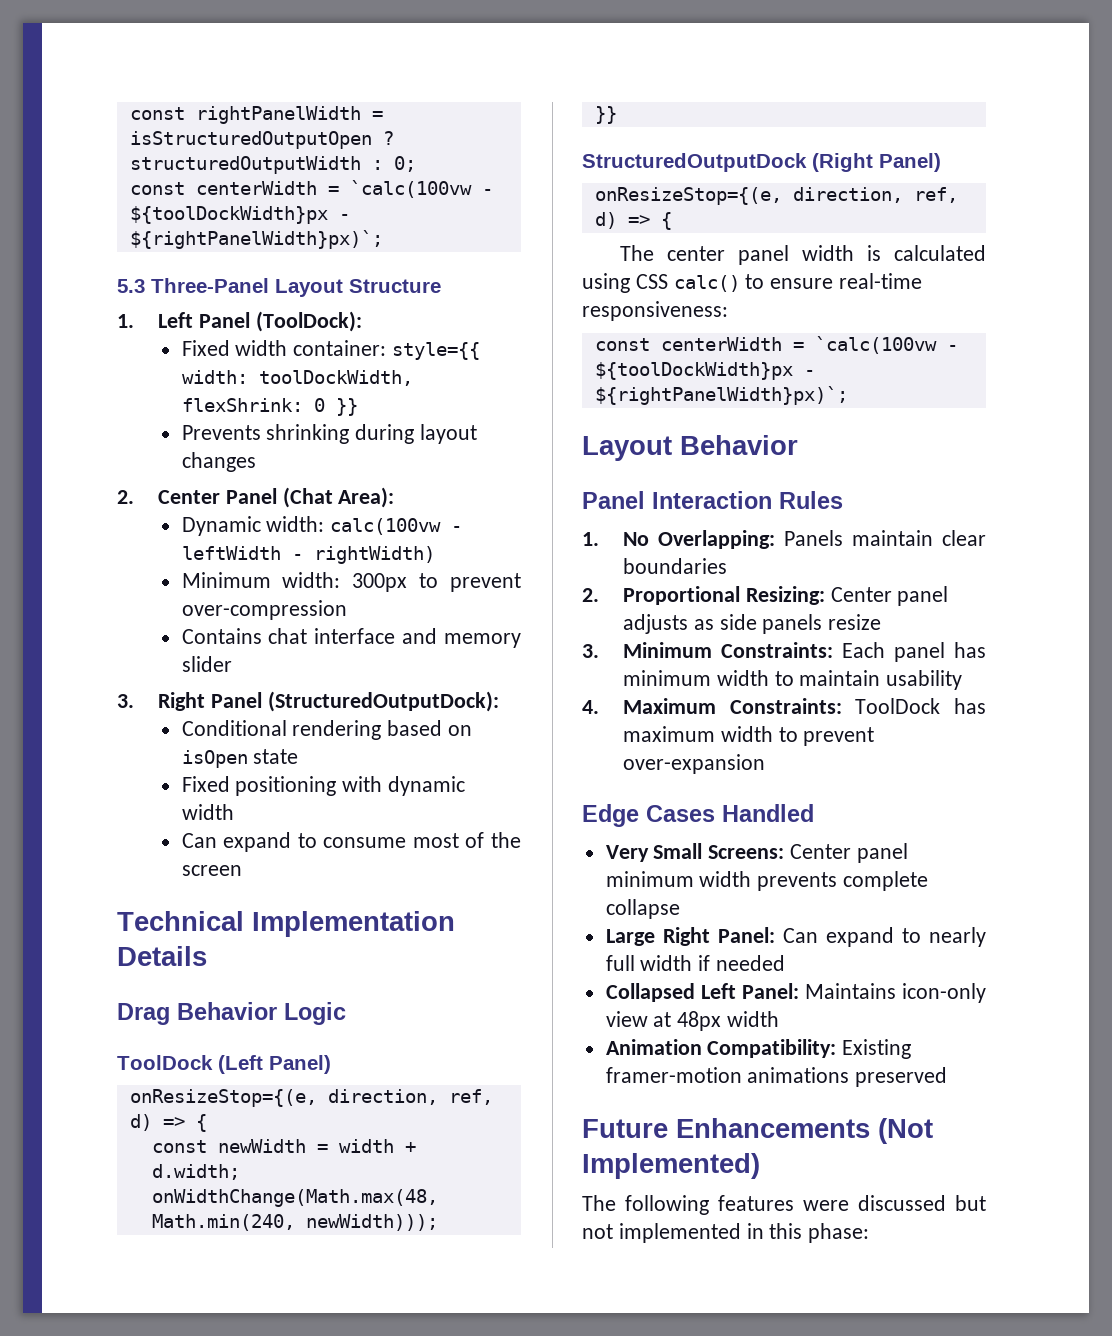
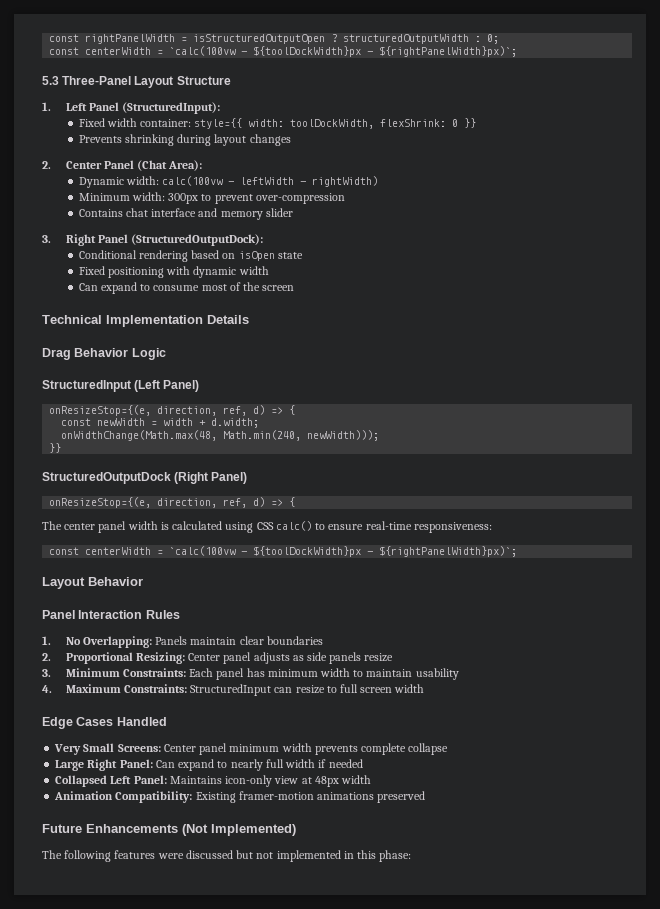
- 1. Left Panel (ToolDock):
+ 1. Left Panel (StructuredInput):
- ToolDock (Left Panel)
+ StructuredInput (Left Panel)
- 4. Maximum Constraints: ToolDock has maximum width to prevent over-expansion
+ 4. Maximum Constraints: StructuredInput can resize to full screen width

